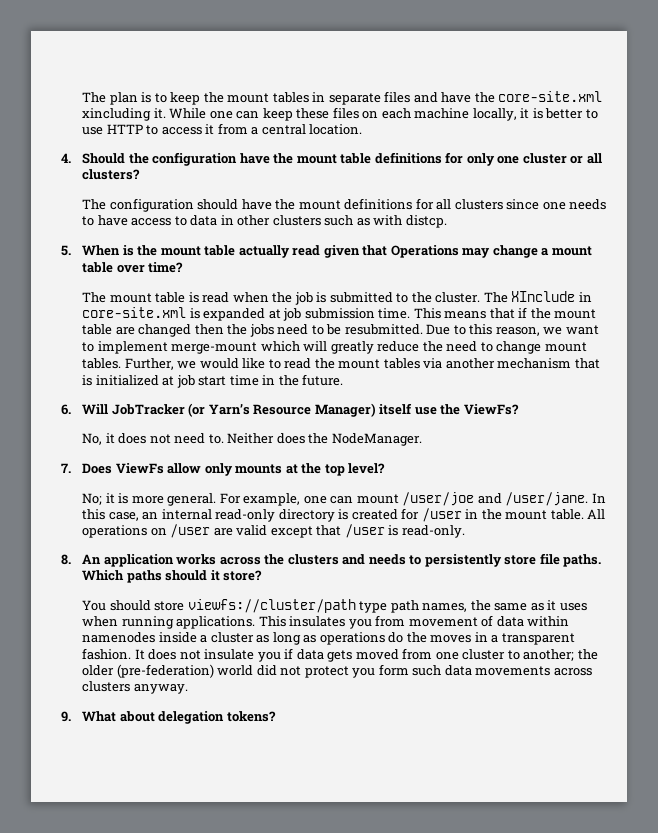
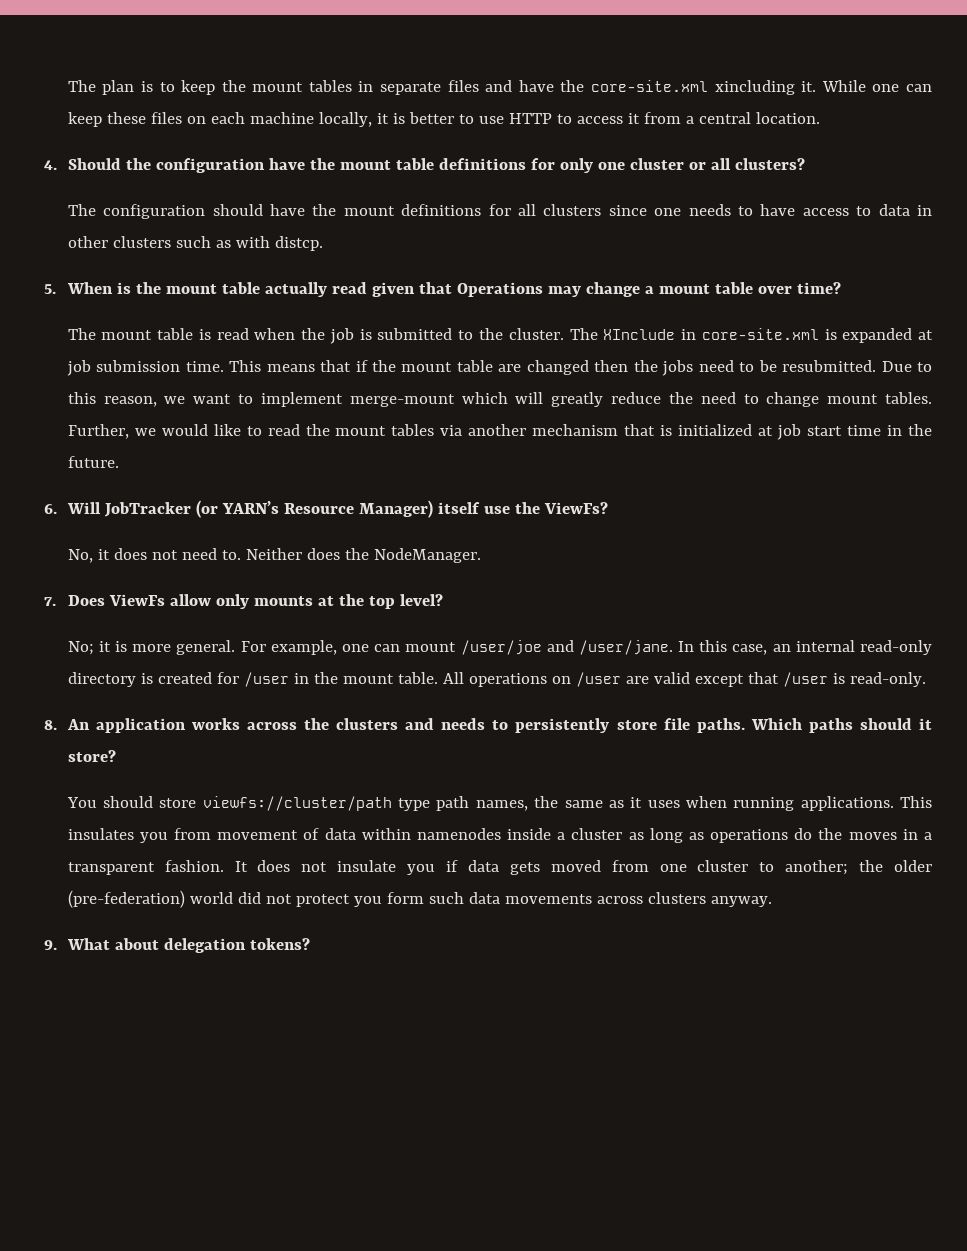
- 6. Will JobTracker (or Yarn’s Resource Manager) itself use the ViewFs?
+ 6. Will JobTracker (or YARN’s Resource Manager) itself use the ViewFs?

